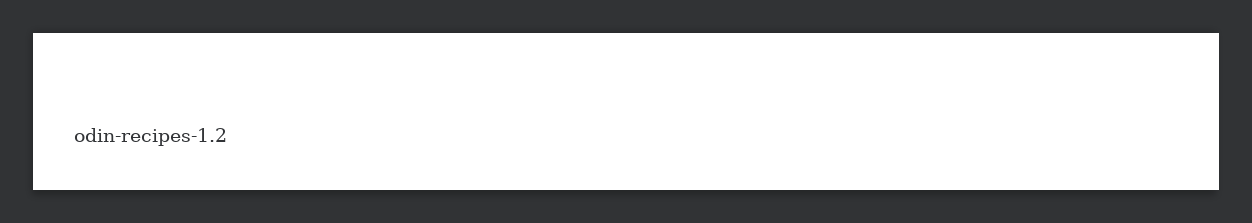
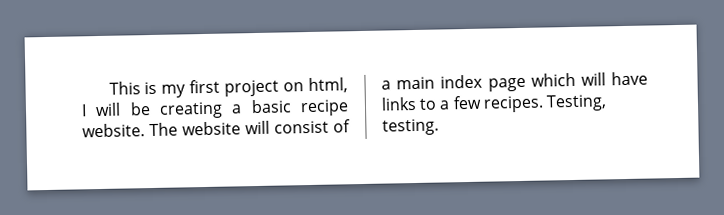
- odin-recipes-1.2
+ This is my first project on html, I will be creating a basic recipe website. The website will consist of a main index page which will have links to a few recipes. Testing, testing.

